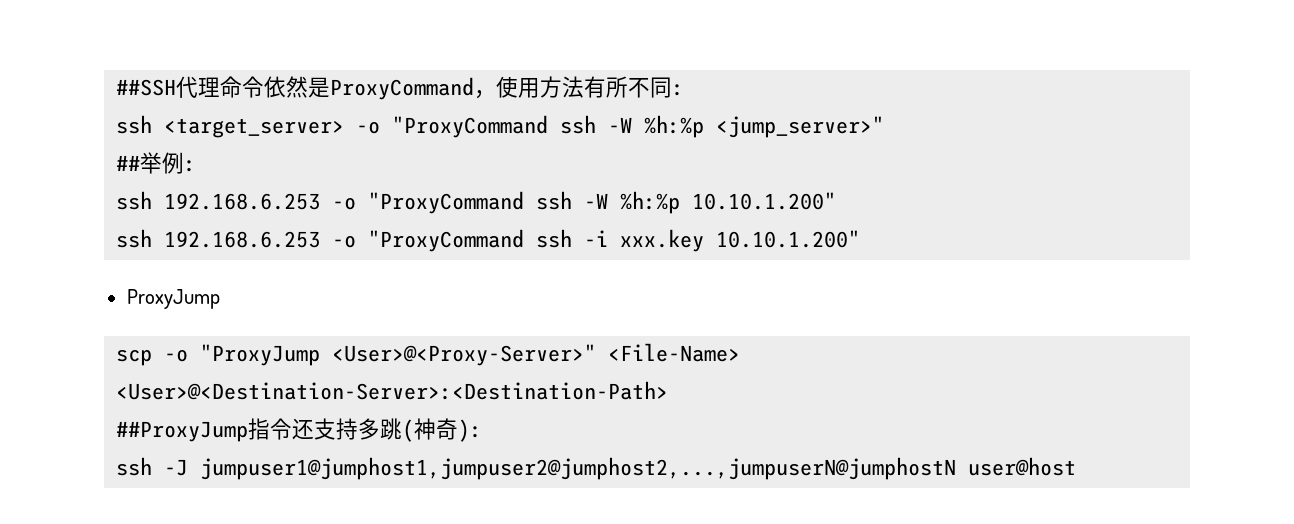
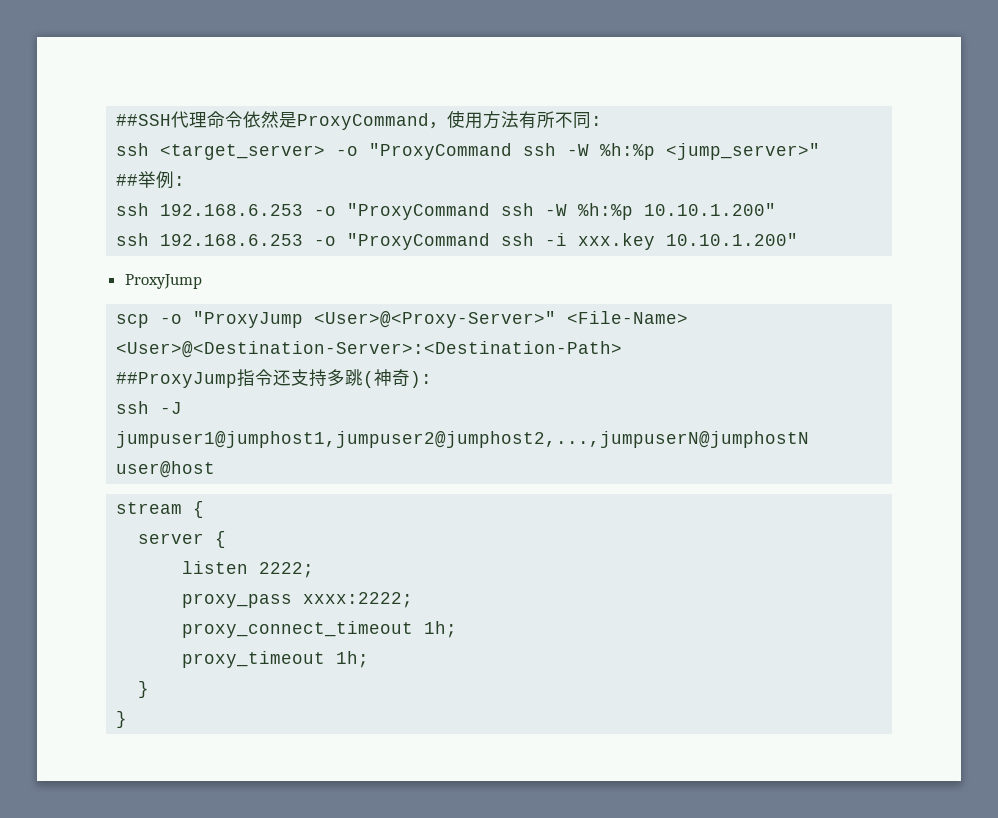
+ stream {
+ server {
+ listen 2222;
+ proxy_pass xxxx:2222;
+ proxy_connect_timeout 1h;
+ proxy_timeout 1h;
+ }
+ }

